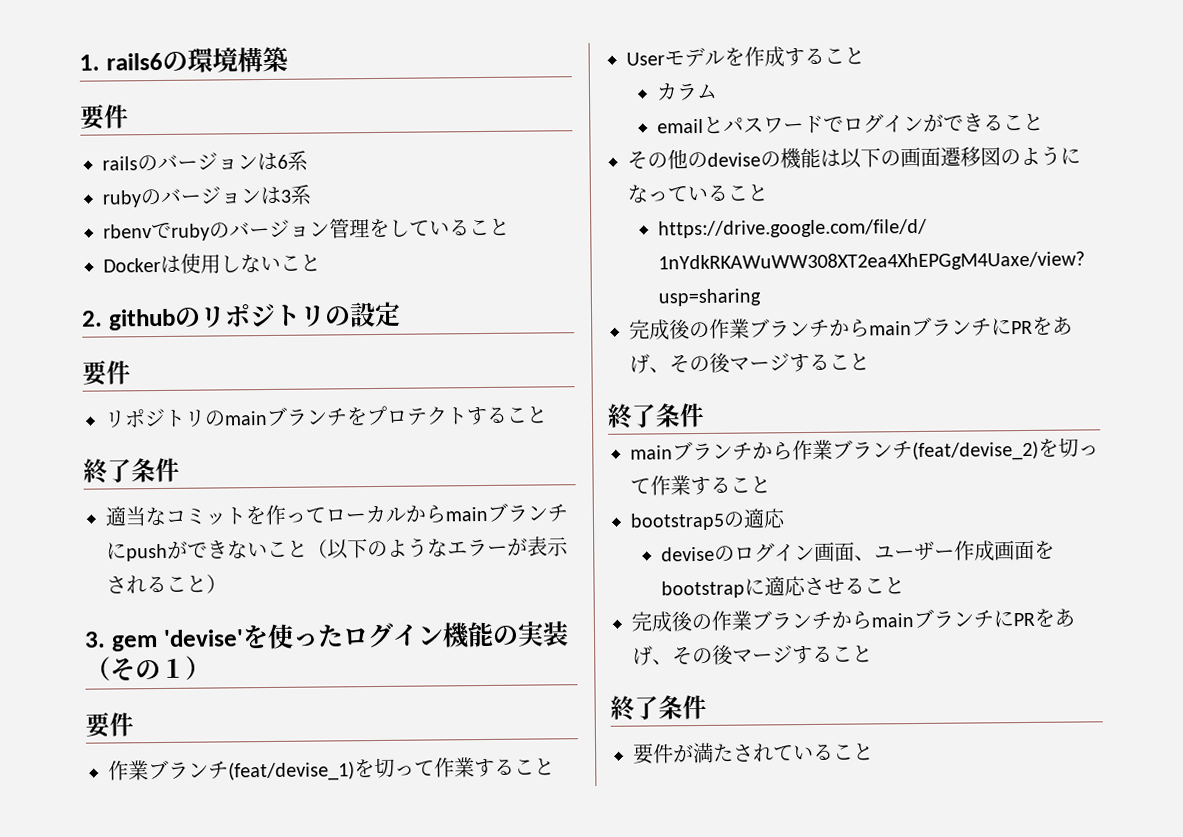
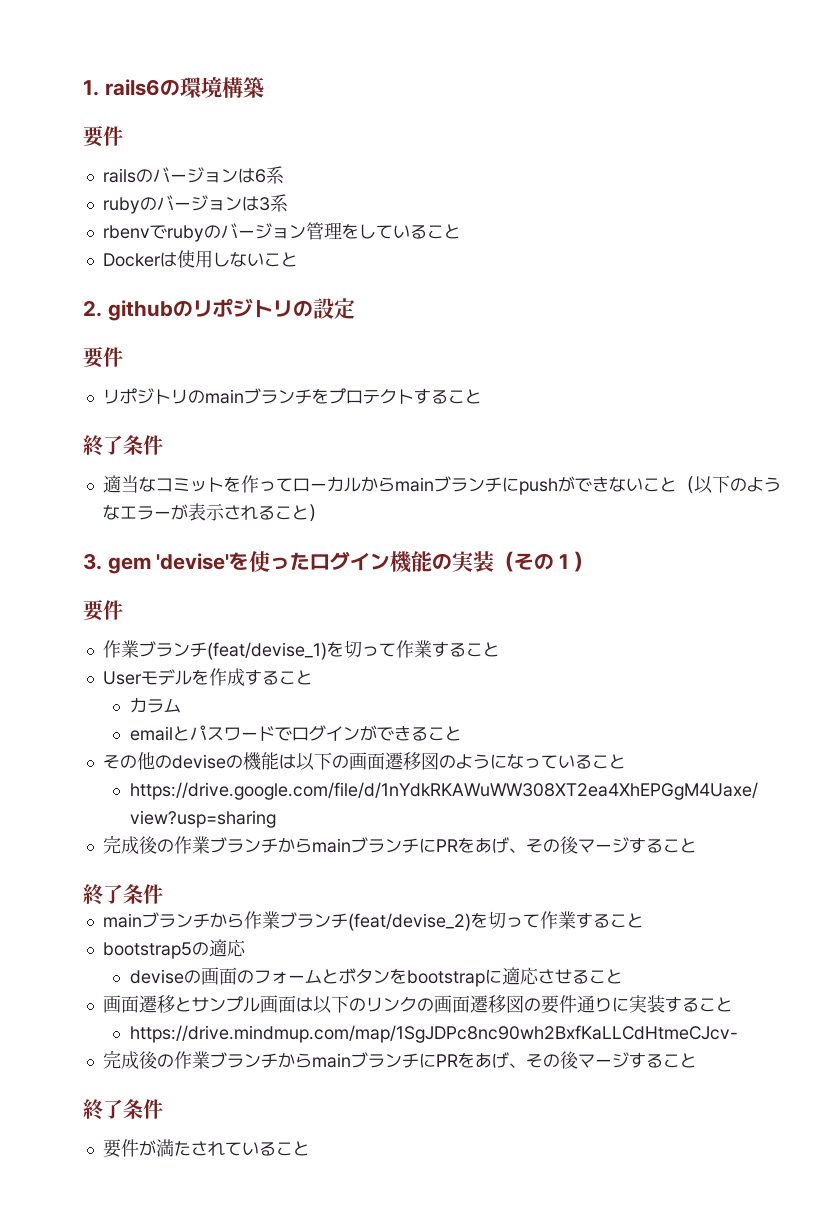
- deviseのログイン画面、ユーザー作成画面をbootstrapに適応させること
+ deviseの画面のフォームとボタンをbootstrapに適応させること
+ 画面遷移とサンプル画面は以下のリンクの画面遷移図の要件通りに実装すること
+ https://drive.mindmup.com/map/1SgJDPc8nc90wh2BxfKaLLCdHtmeCJcv-

